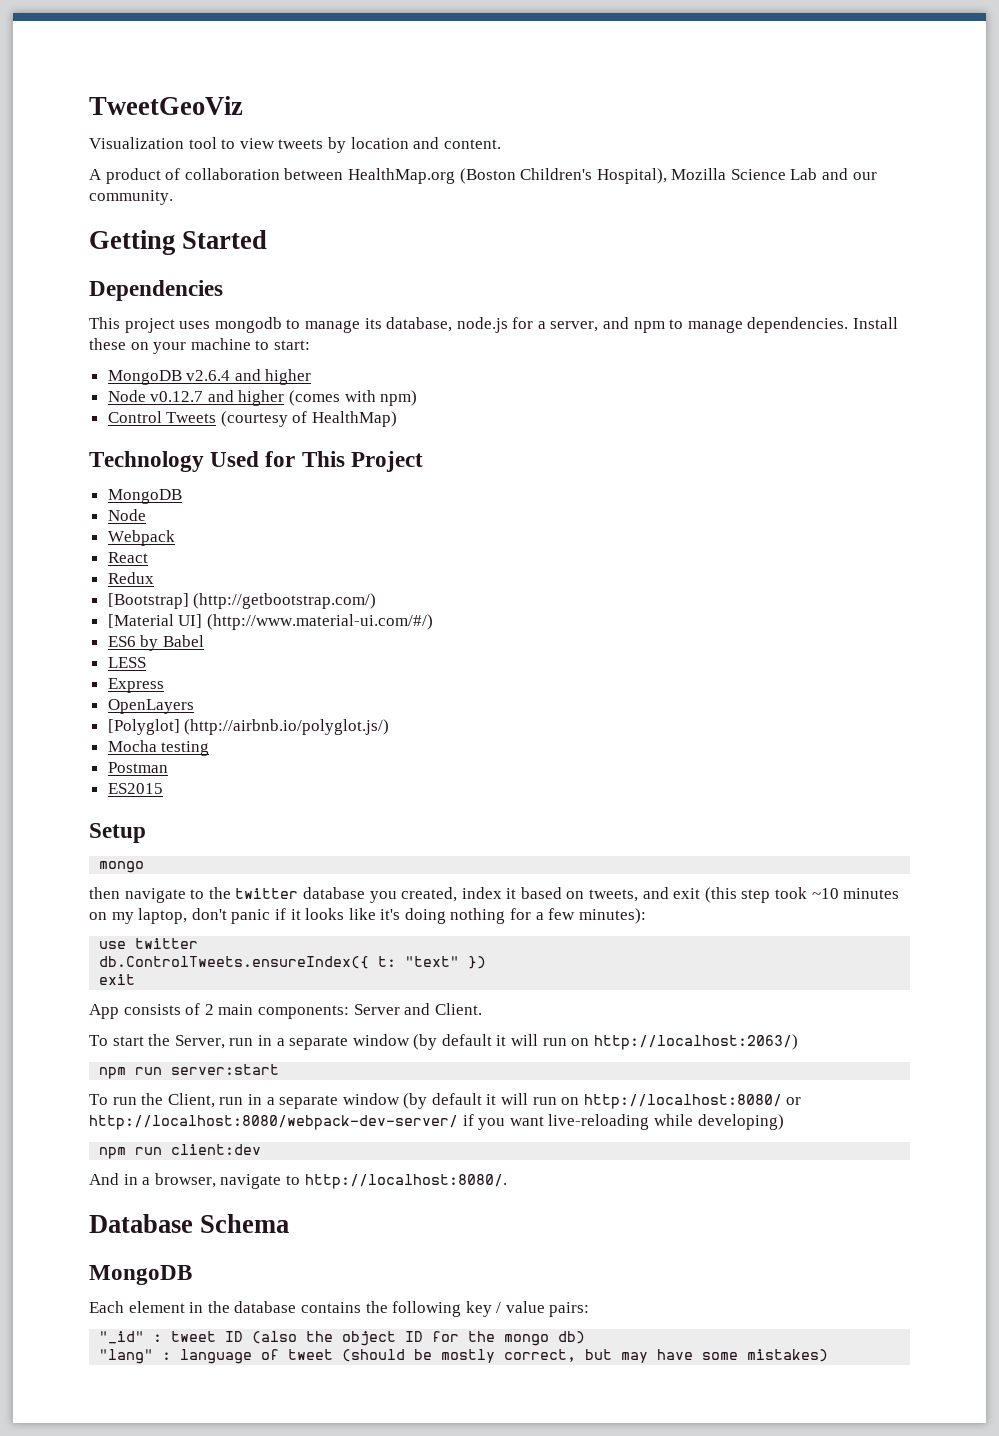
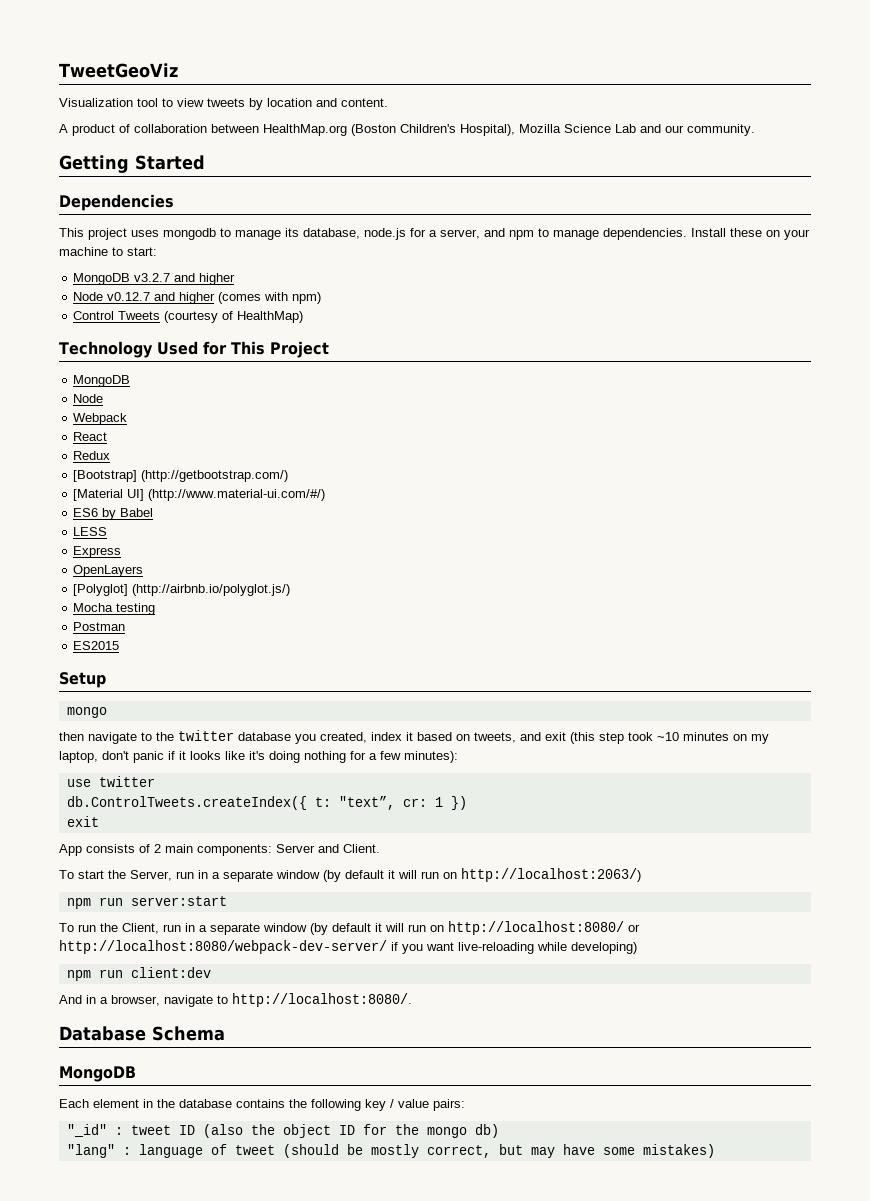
- MongoDB v2.6.4 and higher
+ MongoDB v3.2.7 and higher
- db.ControlTweets.ensureIndex({ t: "text" })
+ db.ControlTweets.createIndex({ t: "text”, cr: 1 })

